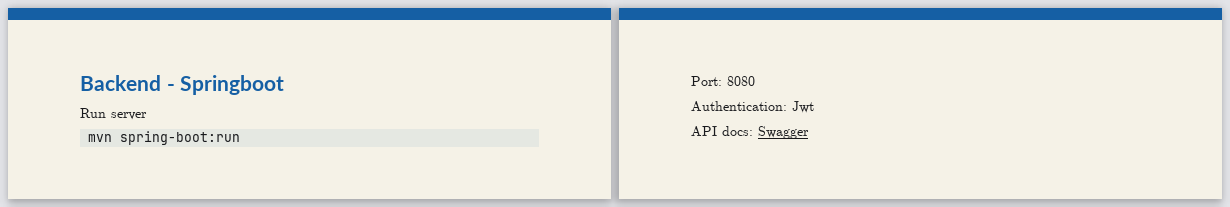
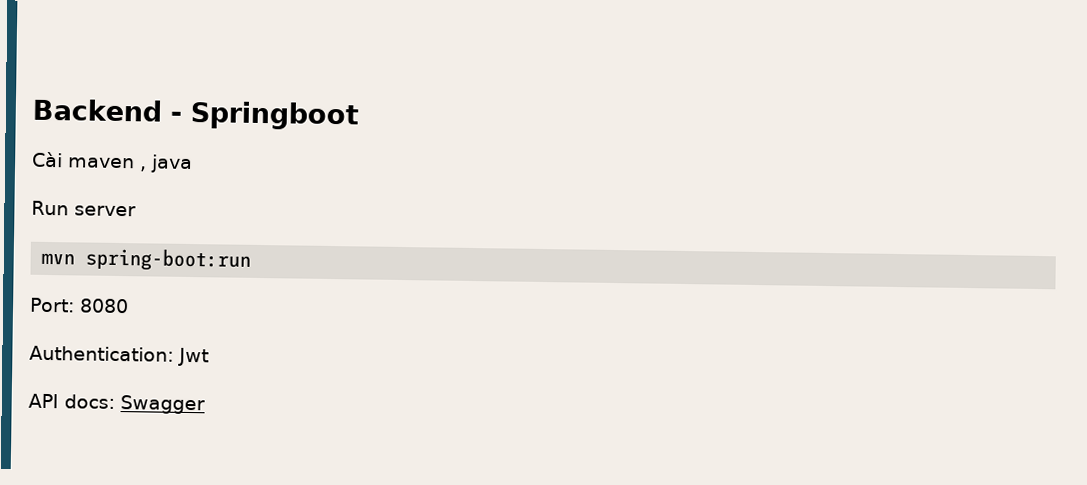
+ Cài maven , java

